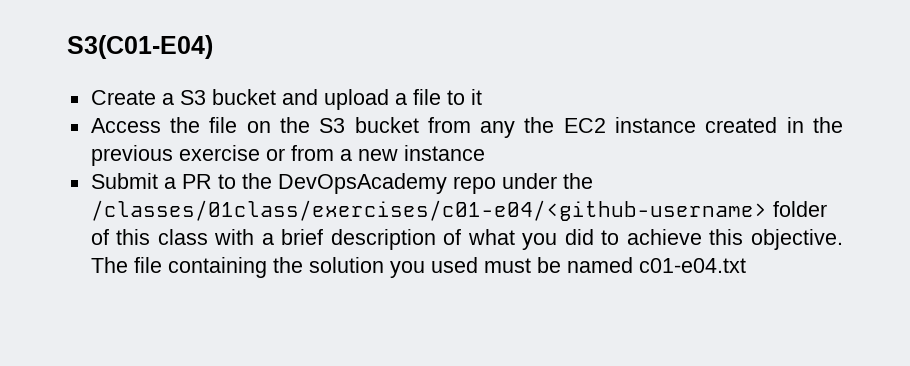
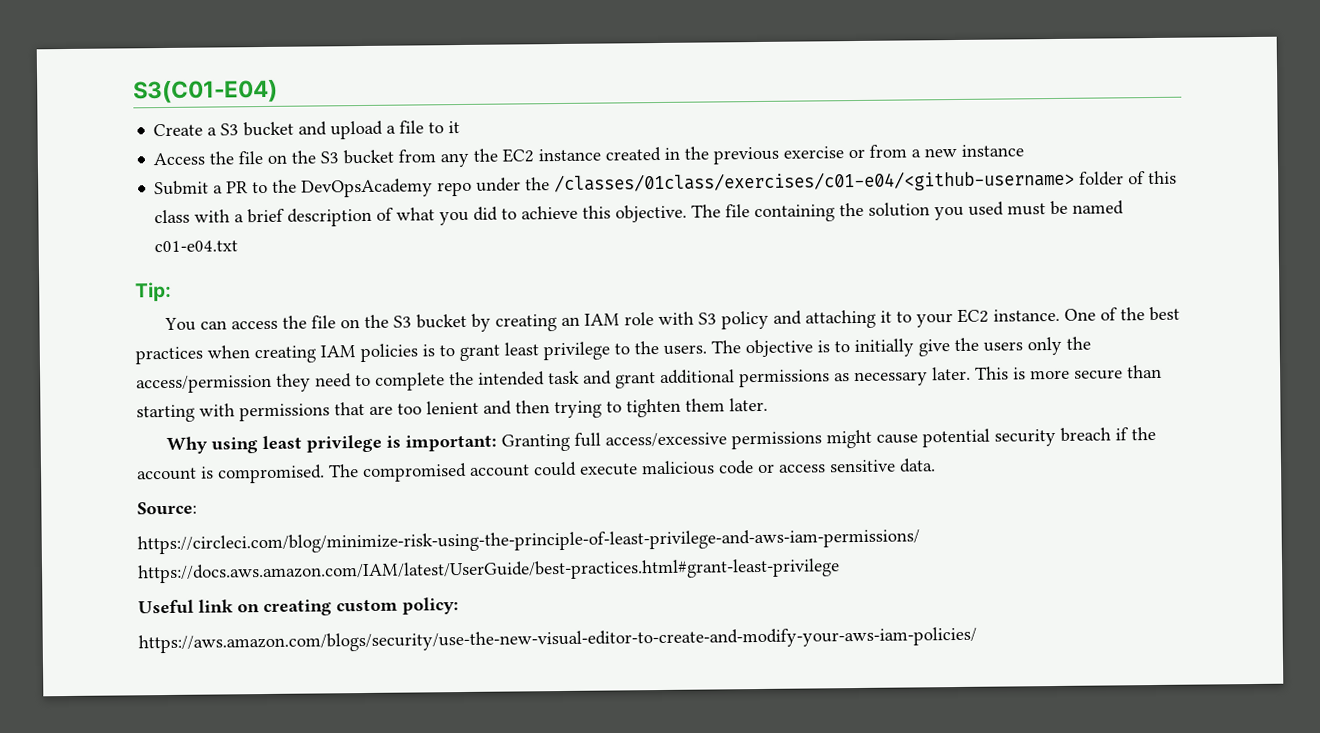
+ Tip:
+ You can access the file on the S3 bucket by creating an IAM role with S3 policy and attaching it to your EC2 instance. One of the best practices when creating IAM policies is to grant least privilege to the users. The objective is to initially give the users only the access/permission they need to complete the intended task and grant additional permissions as necessary later. This is more secure than starting with permissions that are too lenient and then trying to tighten them later.
+ Why using least privilege is important: Granting full access/excessive permissions might cause potential security breach if the account is compromised. The compromised account could execute malicious code or access sensitive data.
+ Source:
+ https://circleci.com/blog/minimize-risk-using-the-principle-of-least-privilege-and-aws-iam-permissions/ https://docs.aws.amazon.com/IAM/latest/UserGuide/best-practices.html#grant-least-privilege
+ Useful link on creating custom policy:
+ https://aws.amazon.com/blogs/security/use-the-new-visual-editor-to-create-and-modify-your-aws-iam-policies/

